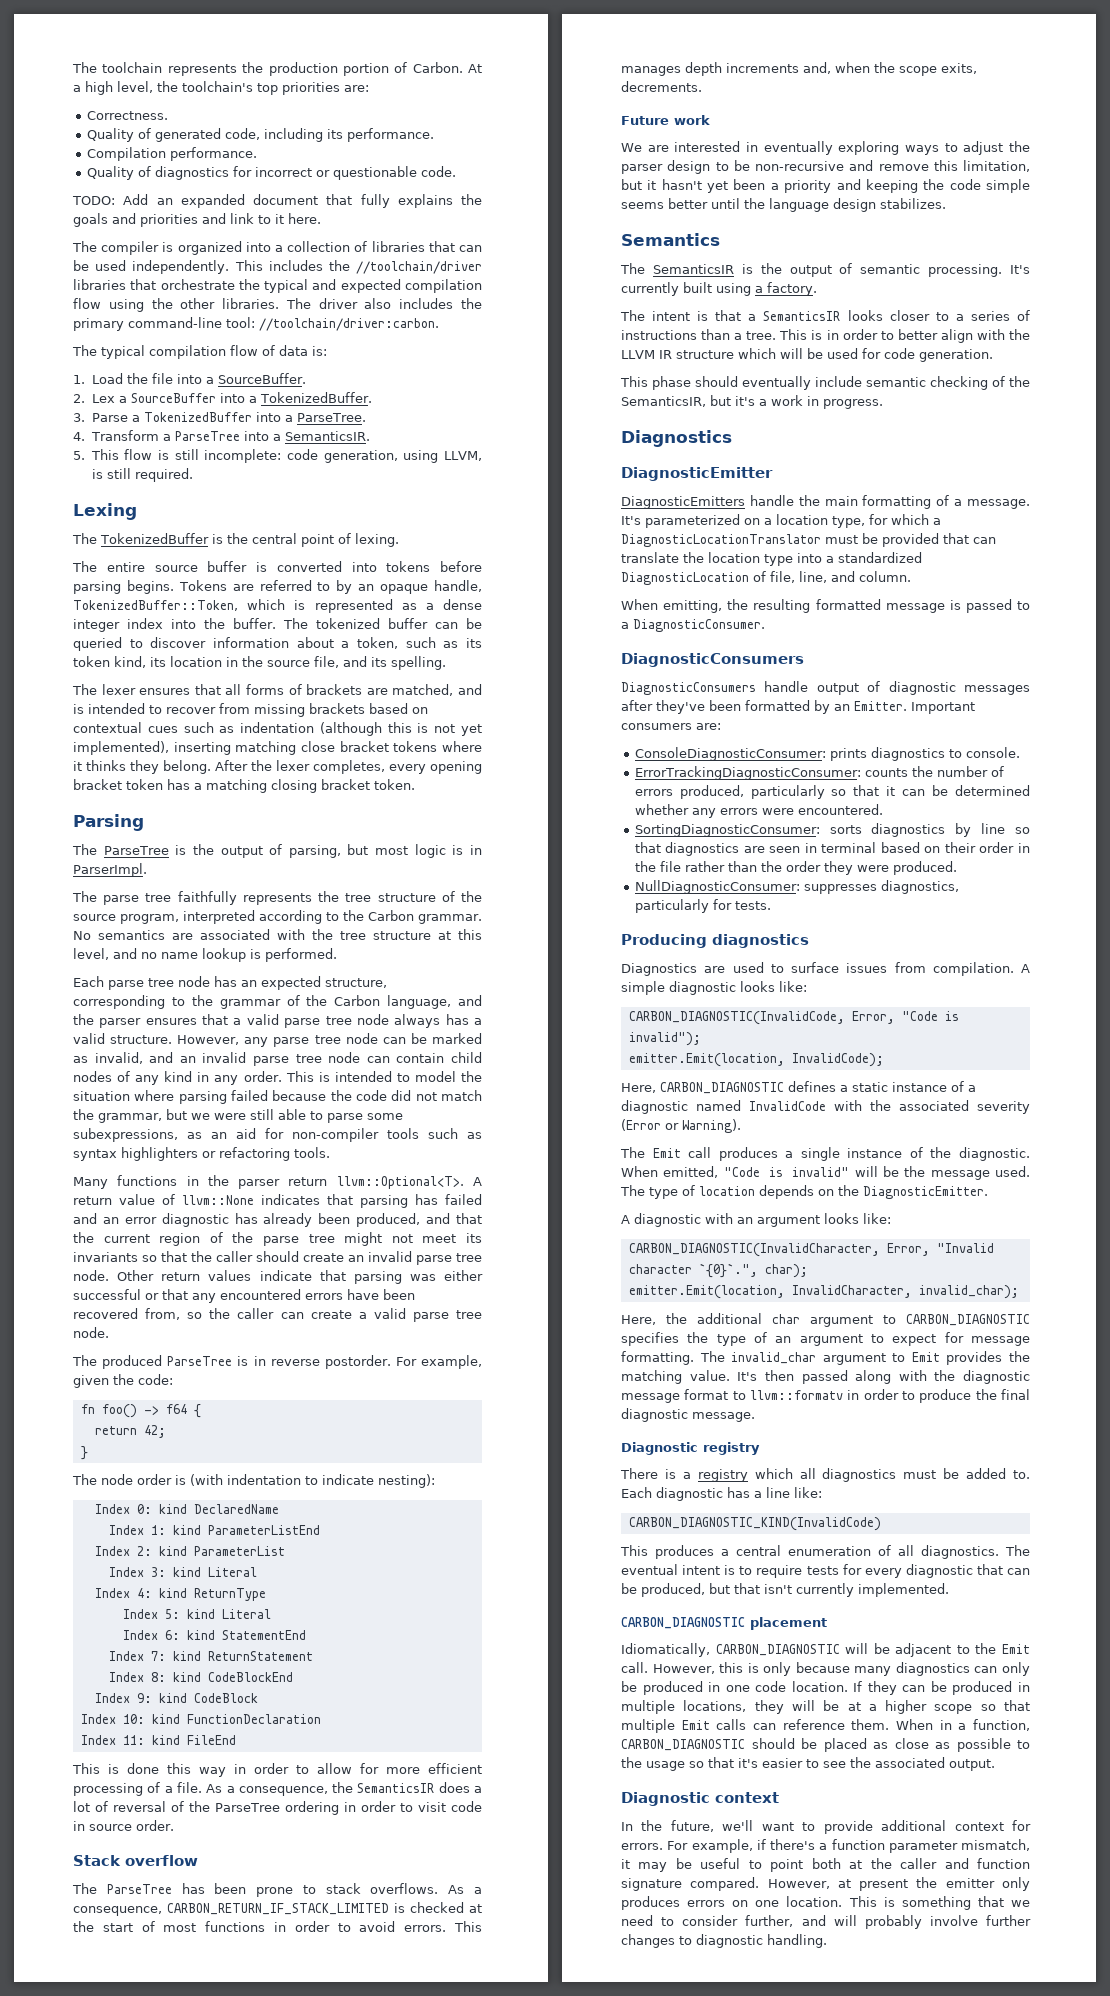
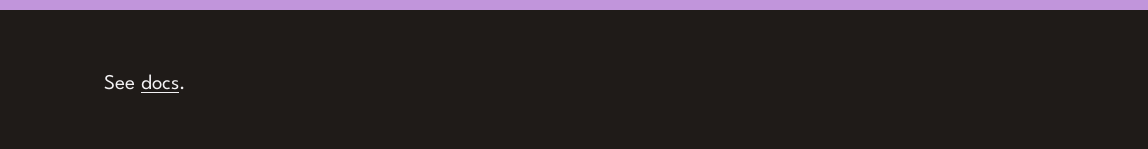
- The toolchain represents the production portion of Carbon. At a high level, the toolchain's top priorities are:
- Correctness.
- Quality of generated code, including its performance.
- Compilation performance.
- Quality of diagnostics for incorrect or questionable code.
- TODO: Add an expanded document that fully explains the goals and priorities and link to it here.
- The compiler is organized into a collection of libraries that can be used independently. This includes the //toolchain/driver libraries that orchestrate the typical and expected compilation flow using the other libraries. The driver also includes the primary command-line tool: //toolchain/driver:carbon.
- The typical compilation flow of data is:
- 1. Load the file into a SourceBuffer.
- 2. Lex a SourceBuffer into a TokenizedBuffer.
- 3. Parse a TokenizedBuffer into a ParseTree.
- 4. Transform a ParseTree into a SemanticsIR.
- 5. This flow is still incomplete: code generation, using LLVM, is still required.
- Lexing
- The TokenizedBuffer is the central point of lexing.
- The entire source buffer is converted into tokens before parsing begins. Tokens are referred to by an opaque handle, TokenizedBuffer::Token, which is represented as a dense integer index into the buffer. The tokenized buffer can be queried to discover information about a token, such as its token kind, its location in the source file, and its spelling.
- The lexer ensures that all forms of brackets are matched, and is intended to recover from missing brackets based on contextual cues such as indentation (although this is not yet implemented), inserting matching close bracket tokens where it thinks they belong. After the lexer completes, every opening bracket token has a matching closing bracket token.
- Parsing
- The ParseTree is the output of parsing, but most logic is in ParserImpl.
- The parse tree faithfully represents the tree structure of the source program, interpreted according to the Carbon grammar. No semantics are associated with the tree structure at this level, and no name lookup is performed.
- Each parse tree node has an expected structure, corresponding to the grammar of the Carbon language, and the parser ensures that a valid parse tree node always has a valid structure. However, any parse tree node can be marked as invalid, and an invalid parse tree node can contain child nodes of any kind in any order. This is intended to model the situation where parsing failed because the code did not match the grammar, but we were still able to parse some subexpressions, as an aid for non-compiler tools such as syntax highlighters or refactoring tools.
- Many functions in the parser return llvm::Optional<T>. A return value of llvm::None indicates that parsing has failed and an error diagnostic has already been produced, and that the current region of the parse tree might not meet its invariants so that the caller should create an invalid parse tree node. Other return values indicate that parsing was either successful or that any encountered errors have been recovered from, so the caller can create a valid parse tree node.
- The produced ParseTree is in reverse postorder. For example, given the code:
- fn foo() -> f64 {
- return 42;
- }
- The node order is (with indentation to indicate nesting):
- Index 0: kind DeclaredName
- Index 1: kind ParameterListEnd
- Index 2: kind ParameterList
- Index 3: kind Literal
- Index 4: kind ReturnType
- Index 5: kind Literal
- Index 6: kind StatementEnd
- Index 7: kind ReturnStatement
- Index 8: kind CodeBlockEnd
- Index 9: kind CodeBlock
- Index 10: kind FunctionDeclaration
- Index 11: kind FileEnd
- This is done this way in order to allow for more efficient processing of a file. As a consequence, the SemanticsIR does a lot of reversal of the ParseTree ordering in order to visit code in source order.
- Stack overflow
- The ParseTree has been prone to stack overflows. As a consequence, CARBON_RETURN_IF_STACK_LIMITED is checked at the start of most functions in order to avoid errors. This manages depth increments and, when the scope exits, decrements.
- Future work
- We are interested in eventually exploring ways to adjust the parser design to be non-recursive and remove this limitation, but it hasn't yet been a priority and keeping the code simple seems better until the language design stabilizes.
- Semantics
- The SemanticsIR is the output of semantic processing. It's currently built using a factory.
- The intent is that a SemanticsIR looks closer to a series of instructions than a tree. This is in order to better align with the LLVM IR structure which will be used for code generation.
- This phase should eventually include semantic checking of the SemanticsIR, but it's a work in progress.
- Diagnostics
- DiagnosticEmitter
- DiagnosticEmitters handle the main formatting of a message. It's parameterized on a location type, for which a DiagnosticLocationTranslator must be provided that can translate the location type into a standardized DiagnosticLocation of file, line, and column.
- When emitting, the resulting formatted message is passed to a DiagnosticConsumer.
- DiagnosticConsumers
- DiagnosticConsumers handle output of diagnostic messages after they've been formatted by an Emitter. Important consumers are:
- ConsoleDiagnosticConsumer: prints diagnostics to console.
- ErrorTrackingDiagnosticConsumer: counts the number of errors produced, particularly so that it can be determined whether any errors were encountered.
- SortingDiagnosticConsumer: sorts diagnostics by line so that diagnostics are seen in terminal based on their order in the file rather than the order they were produced.
- NullDiagnosticConsumer: suppresses diagnostics, particularly for tests.
- Producing diagnostics
- Diagnostics are used to surface issues from compilation. A simple diagnostic looks like:
- CARBON_DIAGNOSTIC(InvalidCode, Error, "Code is invalid");
- emitter.Emit(location, InvalidCode);
- Here, CARBON_DIAGNOSTIC defines a static instance of a diagnostic named InvalidCode with the associated severity (Error or Warning).
- The Emit call produces a single instance of the diagnostic. When emitted, "Code is invalid" will be the message used. The type of location depends on the DiagnosticEmitter.
- A diagnostic with an argument looks like:
- CARBON_DIAGNOSTIC(InvalidCharacter, Error, "Invalid character `{0}`.", char);
- emitter.Emit(location, InvalidCharacter, invalid_char);
- Here, the additional char argument to CARBON_DIAGNOSTIC specifies the type of an argument to expect for message formatting. The invalid_char argument to Emit provides the matching value. It's then passed along with the diagnostic message format to llvm::formatv in order to produce the final diagnostic message.
- Diagnostic registry
- There is a registry which all diagnostics must be added to. Each diagnostic has a line like:
- CARBON_DIAGNOSTIC_KIND(InvalidCode)
- This produces a central enumeration of all diagnostics. The eventual intent is to require tests for every diagnostic that can be produced, but that isn't currently implemented.
- CARBON_DIAGNOSTIC placement
- Idiomatically, CARBON_DIAGNOSTIC will be adjacent to the Emit call. However, this is only because many diagnostics can only be produced in one code location. If they can be produced in multiple locations, they will be at a higher scope so that multiple Emit calls can reference them. When in a function, CARBON_DIAGNOSTIC should be placed as close as possible to the usage so that it's easier to see the associated output.
- Diagnostic context
- In the future, we'll want to provide additional context for errors. For example, if there's a function parameter mismatch, it may be useful to point both at the caller and function signature compared. However, at present the emitter only produces errors on one location. This is something that we need to consider further, and will probably involve further changes to diagnostic handling.
+ See docs.

